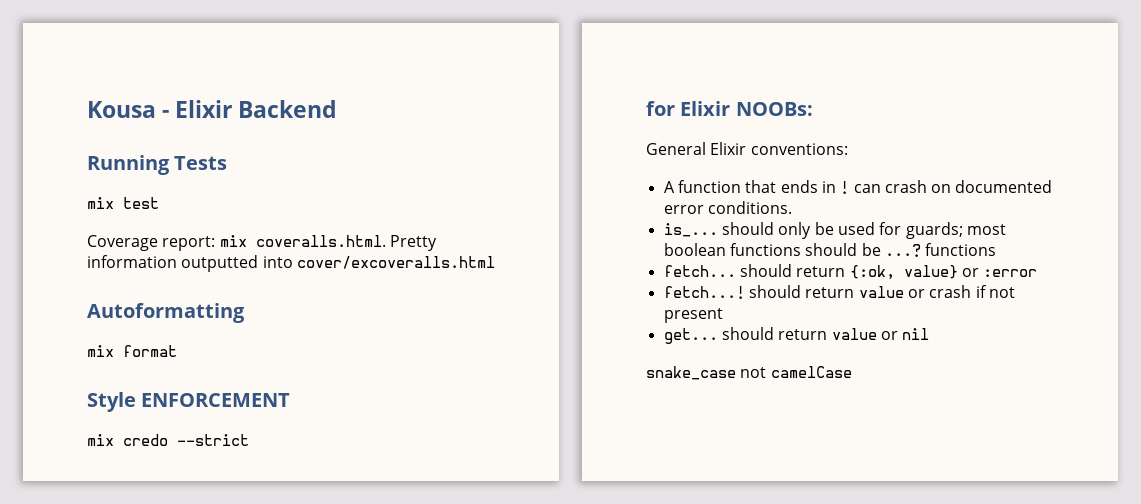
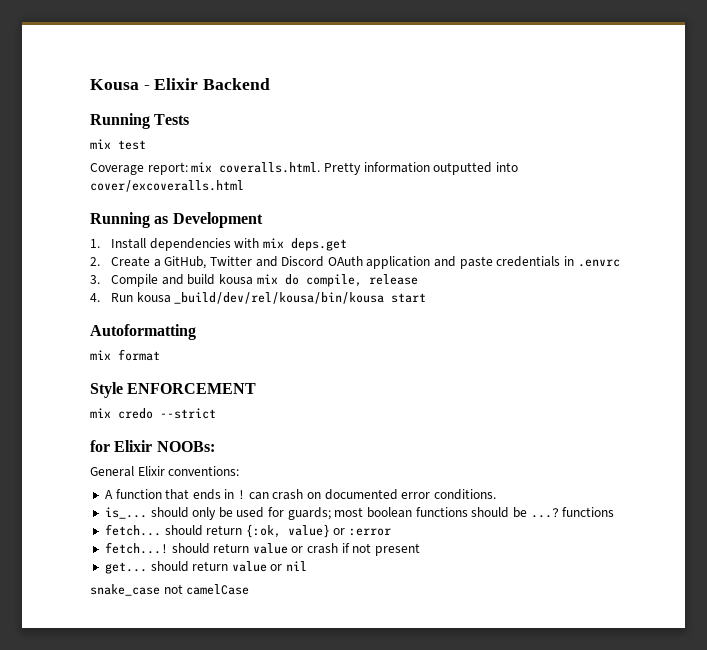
+ Running as Development
+ 1. Install dependencies with mix deps.get
+ 2. Create a GitHub, Twitter and Discord OAuth application and paste credentials in .envrc
+ 3. Compile and build kousa mix do compile, release
+ 4. Run kousa _build/dev/rel/kousa/bin/kousa start

